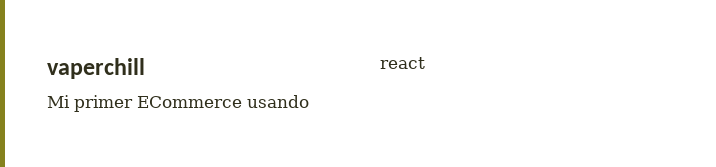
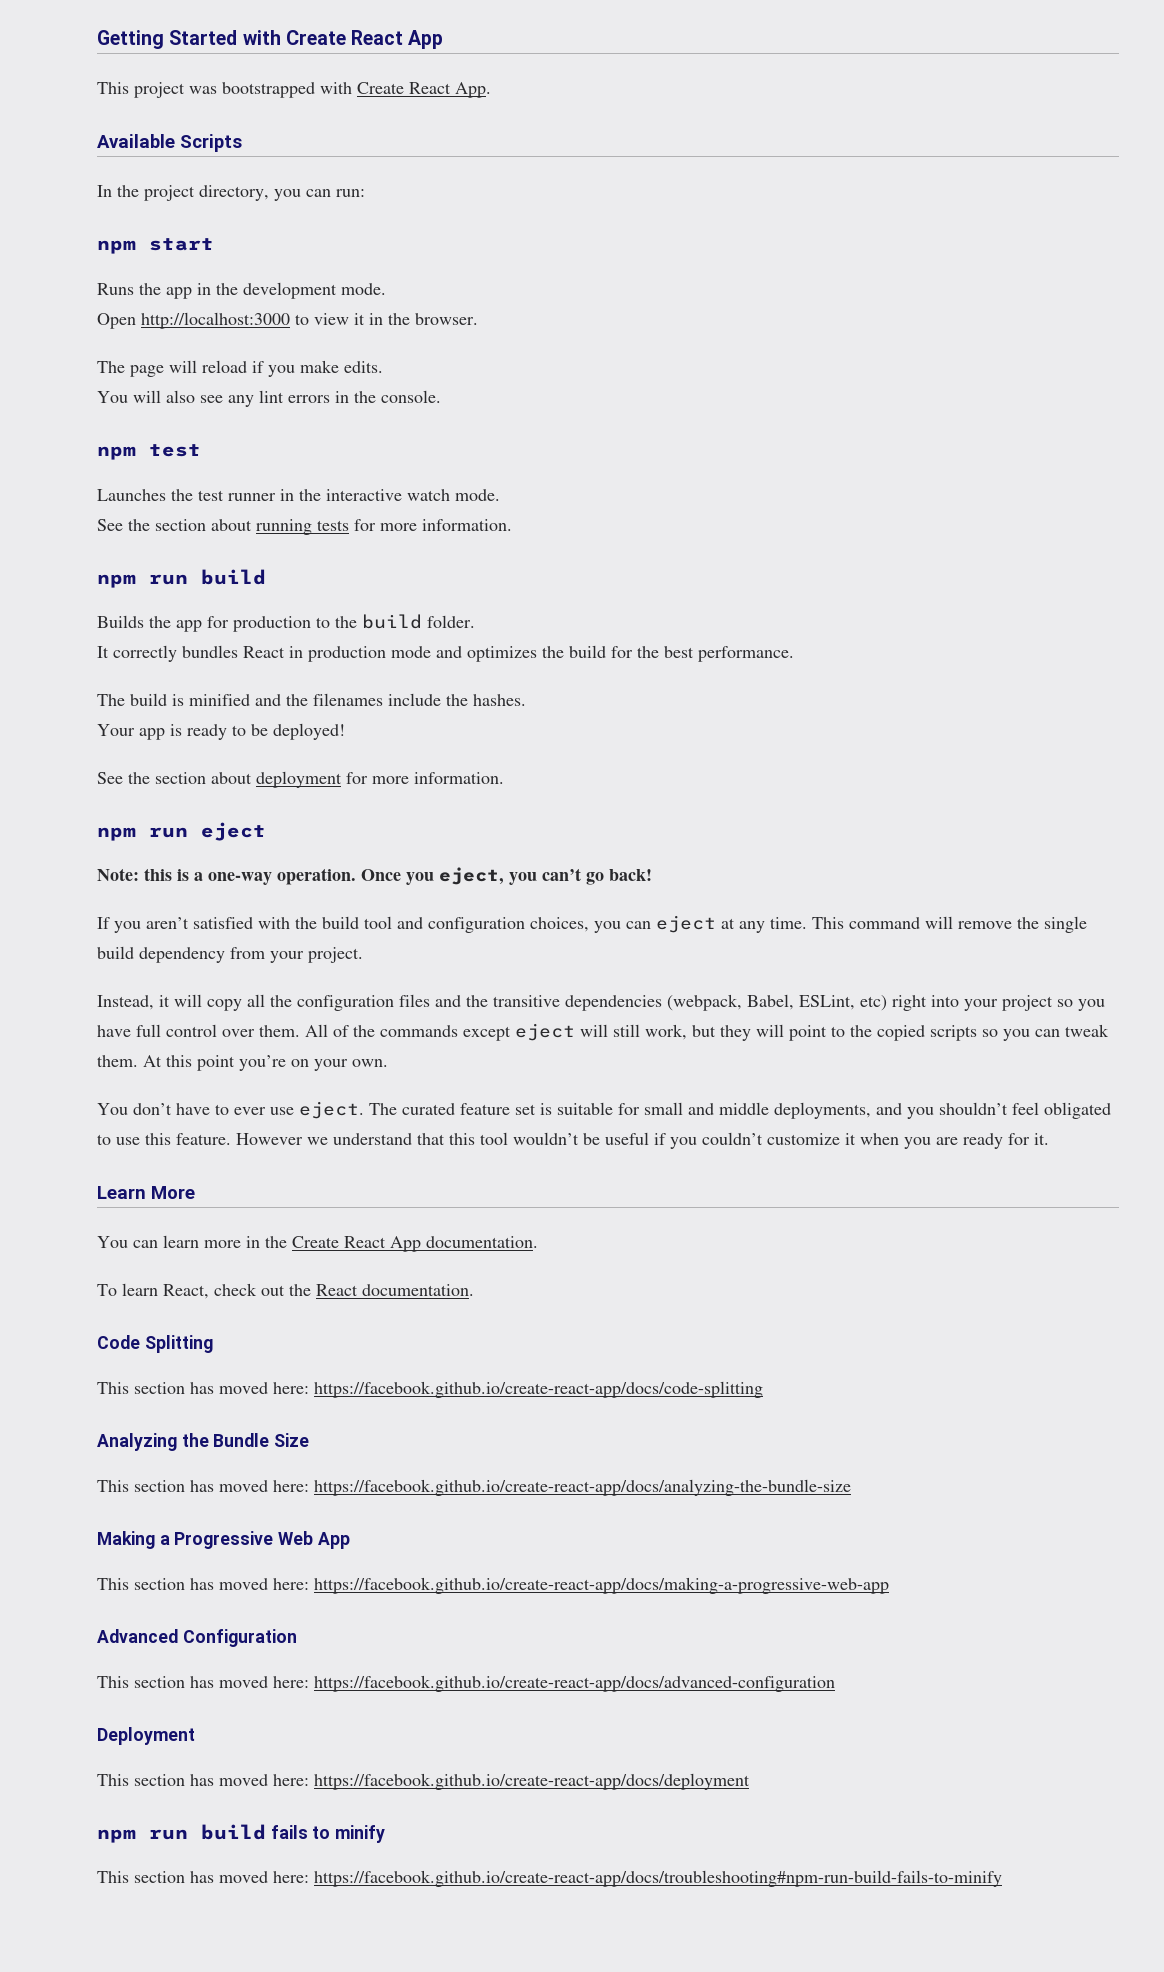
- vaperchill
- Mi primer ECommerce usando react
+ Getting Started with Create React App
+ This project was bootstrapped with Create React App.
+ Available Scripts
+ In the project directory, you can run:
+ npm start
+ Runs the app in the development mode.
+ Open http://localhost:3000 to view it in the browser.
+ The page will reload if you make edits.
+ You will also see any lint errors in the console.
+ npm test
+ Launches the test runner in the interactive watch mode.
+ See the section about running tests for more information.
+ npm run build
+ Builds the app for production to the build folder.
+ It correctly bundles React in production mode and optimizes the build for the best performance.
+ The build is minified and the filenames include the hashes.
+ Your app is ready to be deployed!
+ See the section about deployment for more information.
+ npm run eject
+ Note: this is a one-way operation. Once you eject, you can’t go back!
+ If you aren’t satisfied with the build tool and configuration choices, you can eject at any time. This command will remove the single build dependency from your project.
+ Instead, it will copy all the configuration files and the transitive dependencies (webpack, Babel, ESLint, etc) right into your project so you have full control over them. All of the commands except eject will still work, but they will point to the copied scripts so you can tweak them. At this point you’re on your own.
+ You don’t have to ever use eject. The curated feature set is suitable for small and middle deployments, and you shouldn’t feel obligated to use this feature. However we understand that this tool wouldn’t be useful if you couldn’t customize it when you are ready for it.
+ Learn More
+ You can learn more in the Create React App documentation.
+ To learn React, check out the React documentation.
+ Code Splitting
+ This section has moved here: https://facebook.github.io/create-react-app/docs/code-splitting
+ Analyzing the Bundle Size
+ This section has moved here: https://facebook.github.io/create-react-app/docs/analyzing-the-bundle-size
+ Making a Progressive Web App
+ This section has moved here: https://facebook.github.io/create-react-app/docs/making-a-progressive-web-app
+ Advanced Configuration
+ This section has moved here: https://facebook.github.io/create-react-app/docs/advanced-configuration
+ Deployment
+ This section has moved here: https://facebook.github.io/create-react-app/docs/deployment
+ npm run build fails to minify
+ This section has moved here: https://facebook.github.io/create-react-app/docs/troubleshooting#npm-run-build-fails-to-minify

